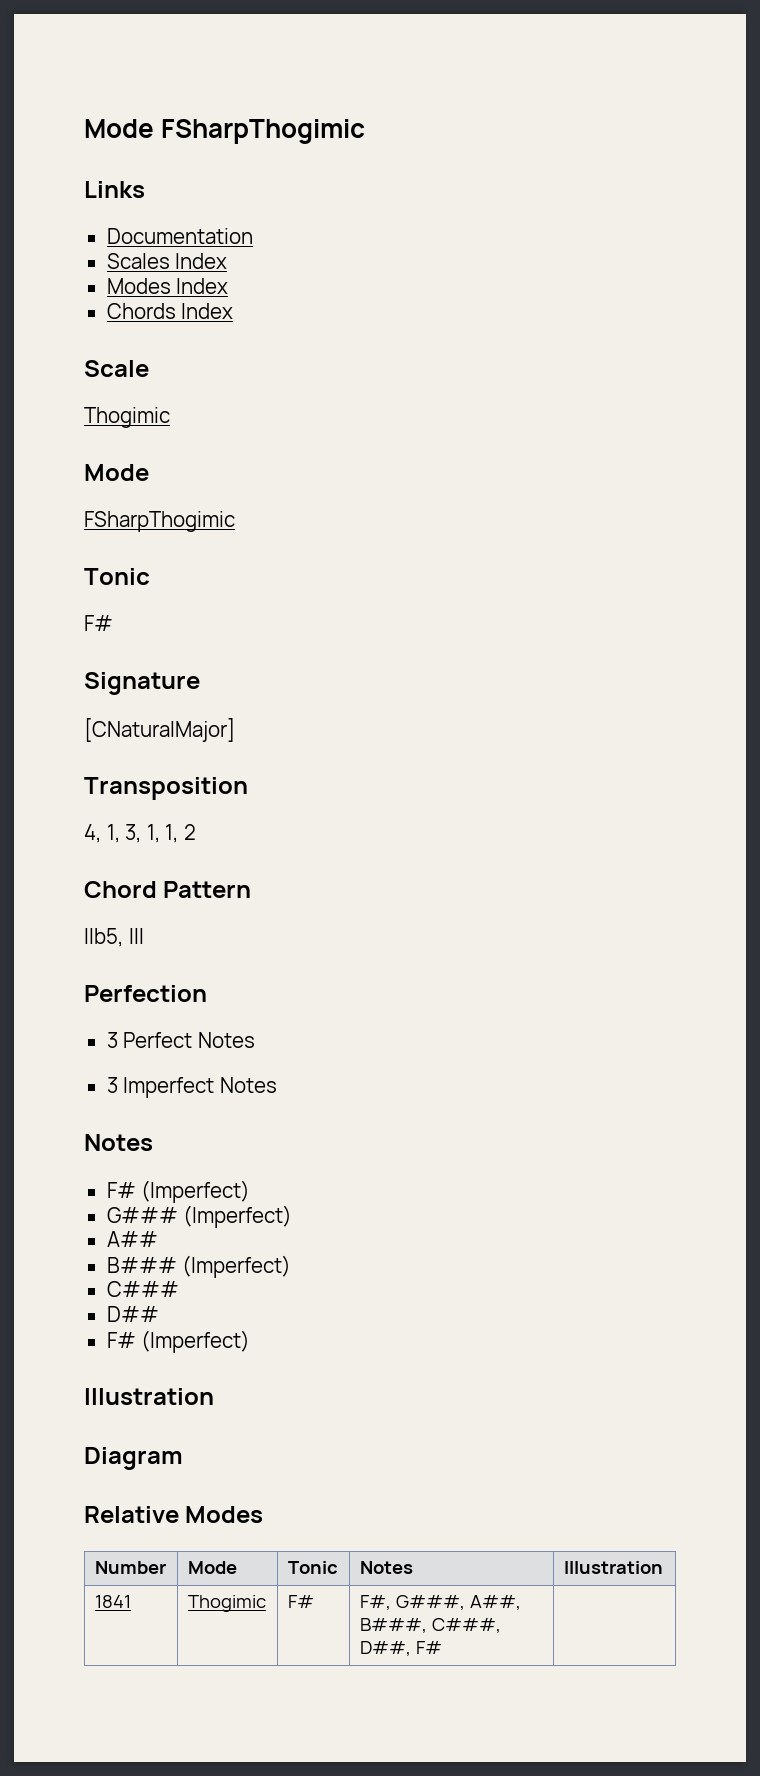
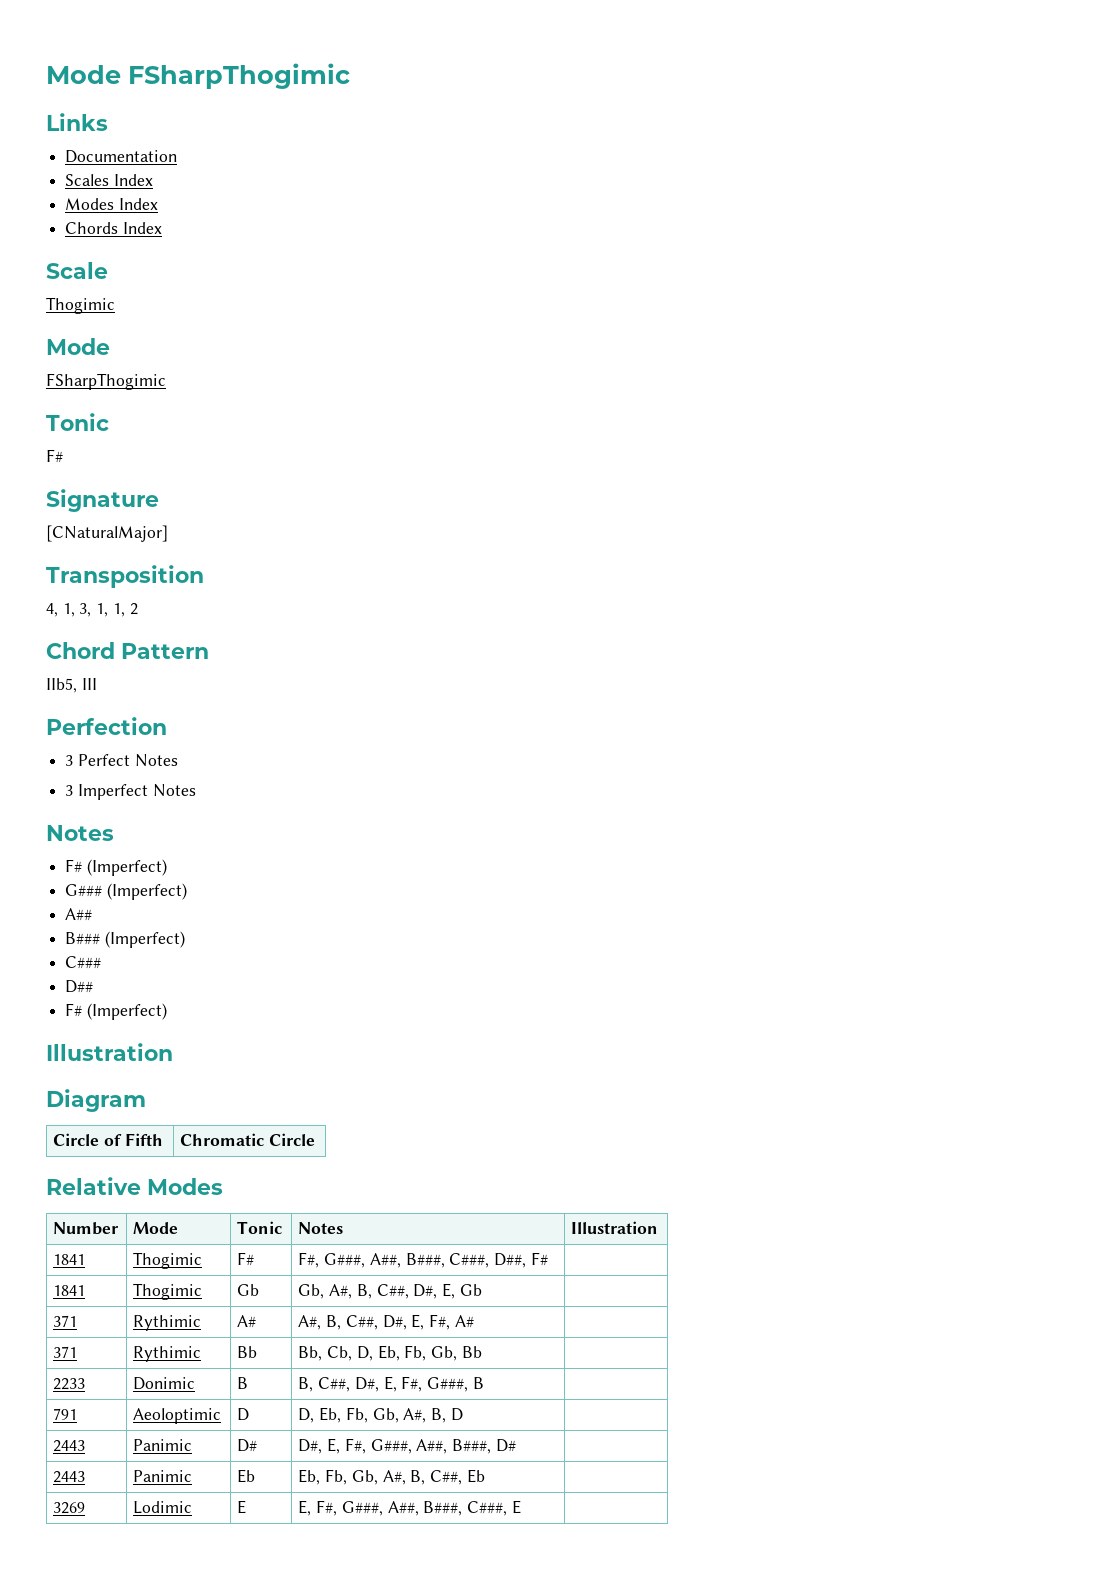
+ Circle of Fifth | Chromatic Circle
+ 1841 | Thogimic | Gb | Gb, A#, B, C##, D#, E, Gb |
+ 371 | Rythimic | A# | A#, B, C##, D#, E, F#, A# |
+ 371 | Rythimic | Bb | Bb, Cb, D, Eb, Fb, Gb, Bb |
+ 2233 | Donimic | B | B, C##, D#, E, F#, G###, B |
+ 791 | Aeoloptimic | D | D, Eb, Fb, Gb, A#, B, D |
+ 2443 | Panimic | D# | D#, E, F#, G###, A##, B###, D# |
+ 2443 | Panimic | Eb | Eb, Fb, Gb, A#, B, C##, Eb |
+ 3269 | Lodimic | E | E, F#, G###, A##, B###, C###, E |

